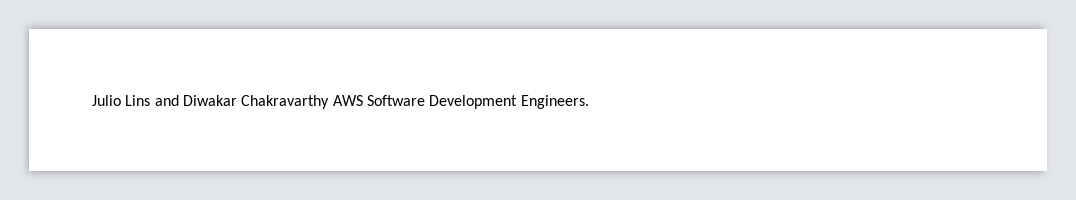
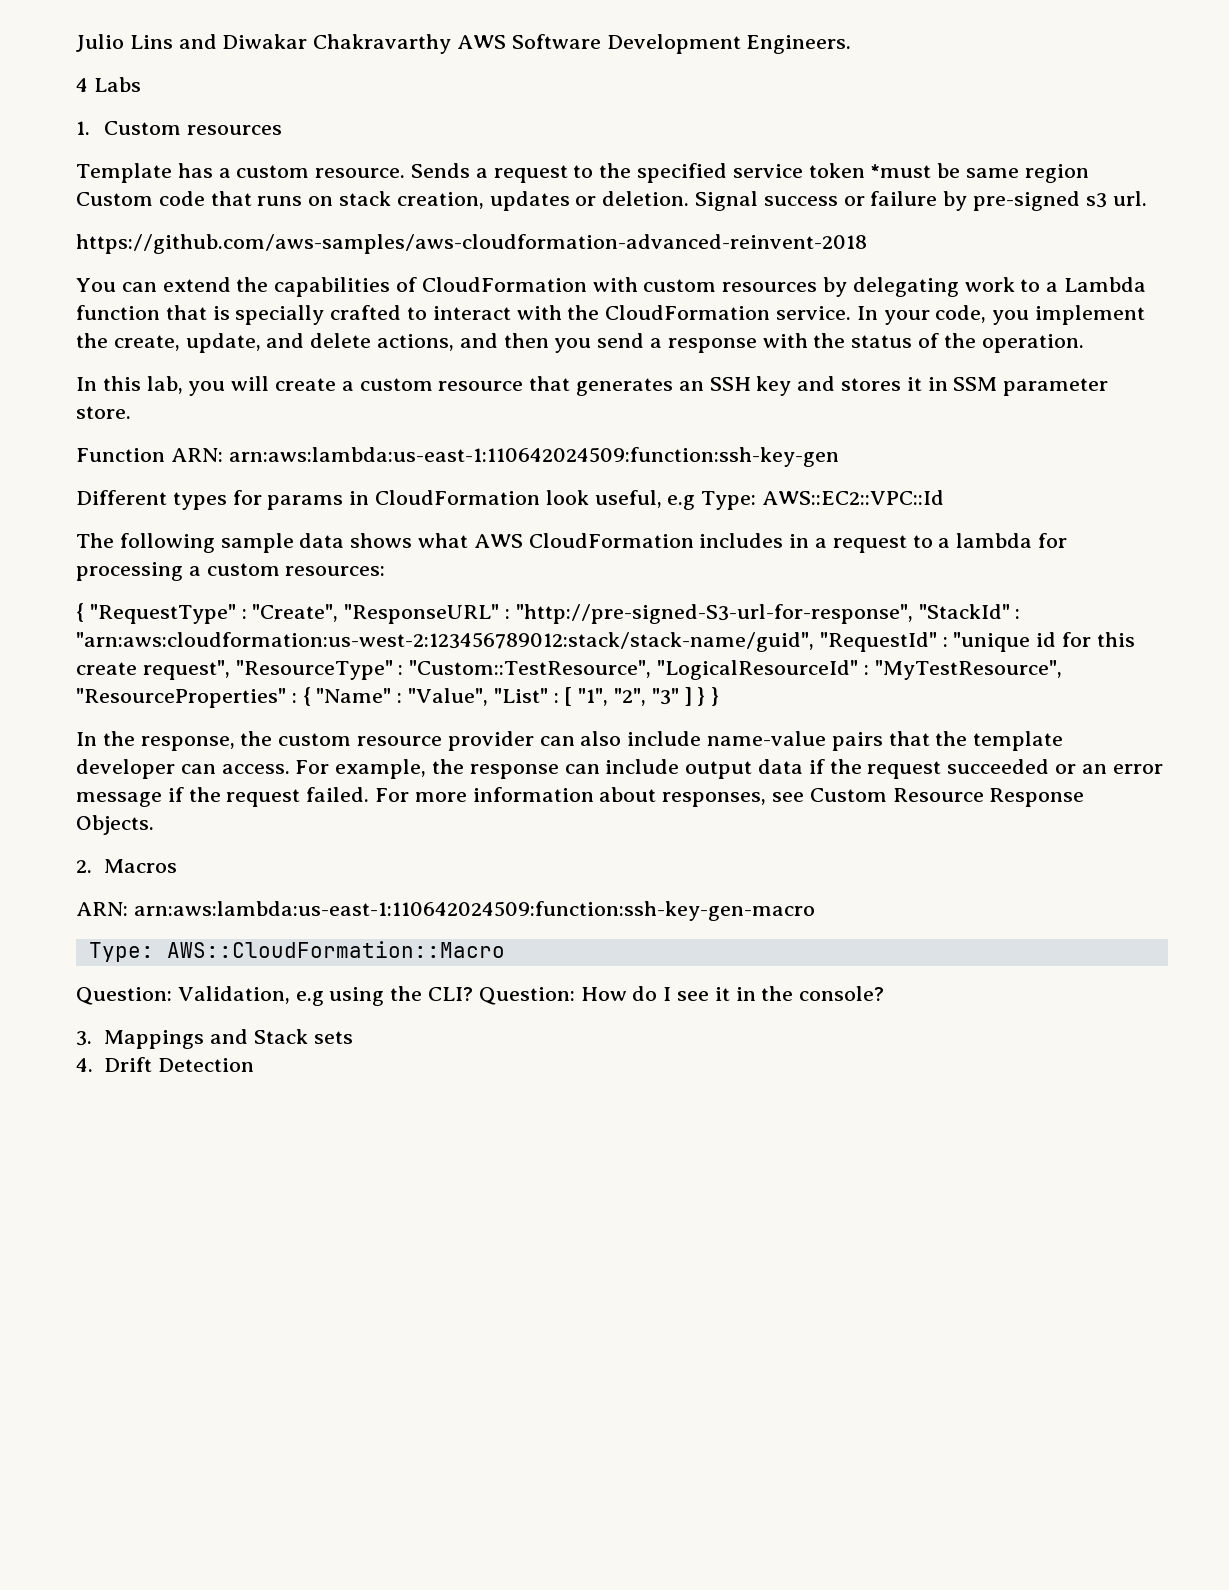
+ 4 Labs
+ 1. Custom resources
+ Template has a custom resource. Sends a request to the specified service token *must be same region Custom code that runs on stack creation, updates or deletion. Signal success or failure by pre-signed s3 url.
+ https://github.com/aws-samples/aws-cloudformation-advanced-reinvent-2018
+ You can extend the capabilities of CloudFormation with custom resources by delegating work to a Lambda function that is specially crafted to interact with the CloudFormation service. In your code, you implement the create, update, and delete actions, and then you send a response with the status of the operation.
+ In this lab, you will create a custom resource that generates an SSH key and stores it in SSM parameter store.
+ Function ARN: arn:aws:lambda:us-east-1:110642024509:function:ssh-key-gen
+ Different types for params in CloudFormation look useful, e.g Type: AWS::EC2::VPC::Id
+ The following sample data shows what AWS CloudFormation includes in a request to a lambda for processing a custom resources:
+ { "RequestType" : "Create", "ResponseURL" : "http://pre-signed-S3-url-for-response", "StackId" : "arn:aws:cloudformation:us-west-2:123456789012:stack/stack-name/guid", "RequestId" : "unique id for this create request", "ResourceType" : "Custom::TestResource", "LogicalResourceId" : "MyTestResource", "ResourceProperties" : { "Name" : "Value", "List" : [ "1", "2", "3" ] } }
+ In the response, the custom resource provider can also include name-value pairs that the template developer can access. For example, the response can include output data if the request succeeded or an error message if the request failed. For more information about responses, see Custom Resource Response Objects.
+ 2. Macros
+ ARN: arn:aws:lambda:us-east-1:110642024509:function:ssh-key-gen-macro
+ Type: AWS::CloudFormation::Macro
+ Question: Validation, e.g using the CLI? Question: How do I see it in the console?
+ 3. Mappings and Stack sets
+ 4. Drift Detection

